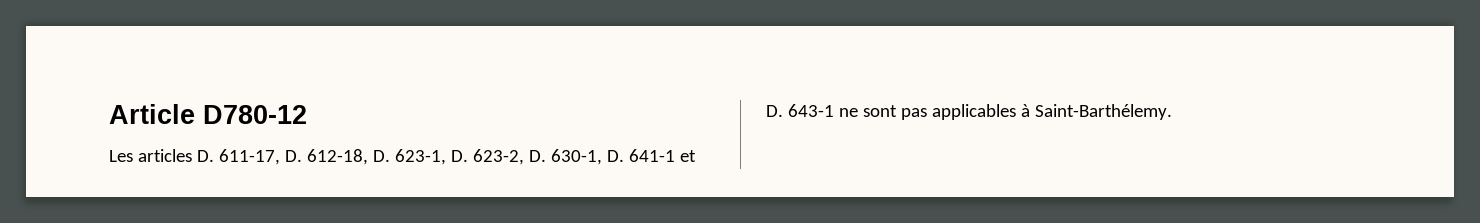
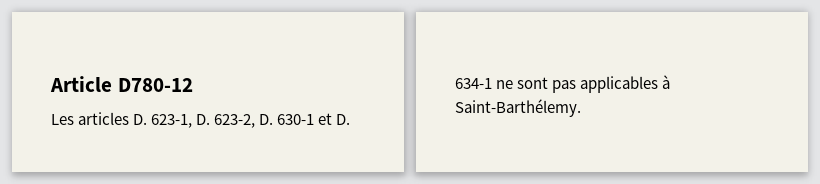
- Les articles D. 611-17, D. 612-18, D. 623-1, D. 623-2, D. 630-1, D. 641-1 et D. 643-1 ne sont pas applicables à Saint-Barthélemy.
+ Les articles D. 623-1, D. 623-2, D. 630-1 et D. 634-1 ne sont pas applicables à Saint-Barthélemy.

